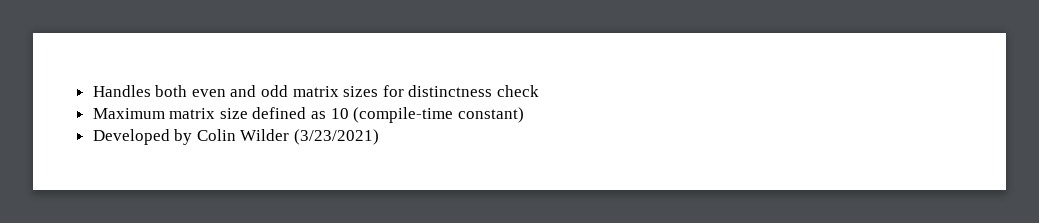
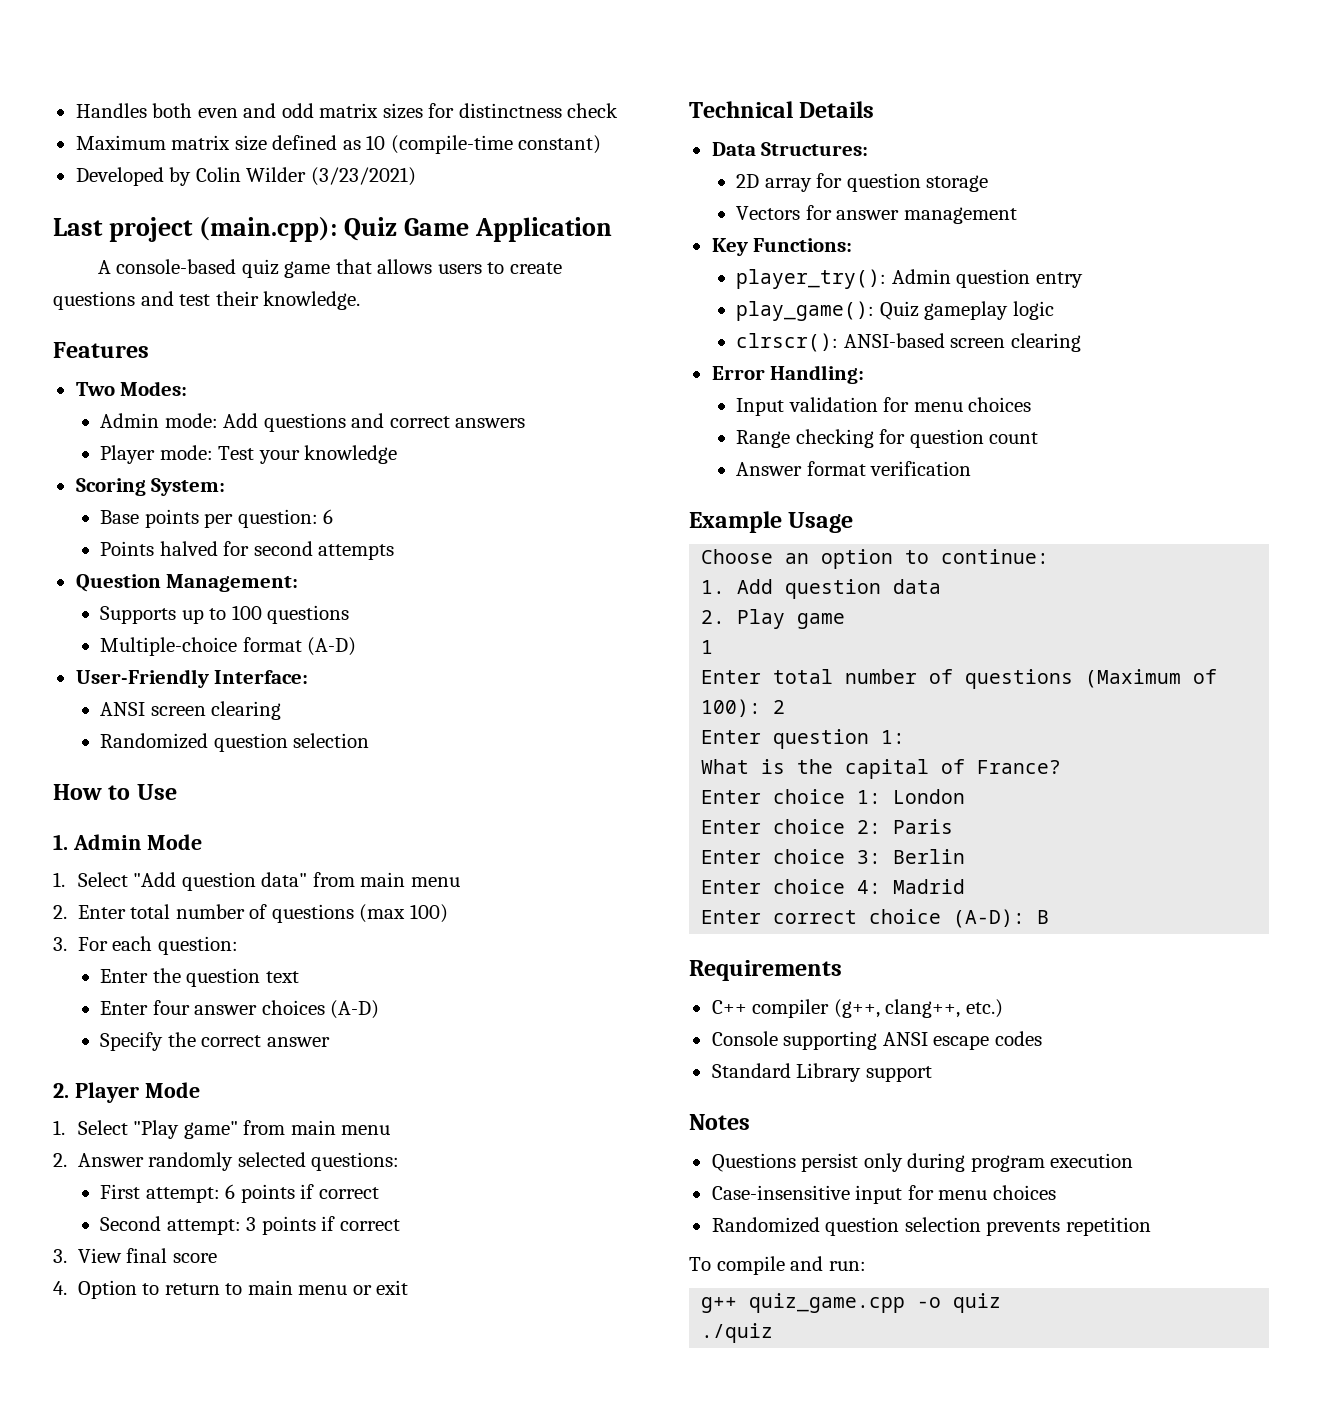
+ Last project (main.cpp): Quiz Game Application
+ A console-based quiz game that allows users to create questions and test their knowledge.
+ Features
+ Two Modes:
+ Admin mode: Add questions and correct answers
+ Player mode: Test your knowledge
+ Scoring System:
+ Base points per question: 6
+ Points halved for second attempts
+ Question Management:
+ Supports up to 100 questions
+ Multiple-choice format (A-D)
+ User-Friendly Interface:
+ ANSI screen clearing
+ Randomized question selection
+ How to Use
+ 1. Admin Mode
+ 1. Select "Add question data" from main menu
+ 2. Enter total number of questions (max 100)
+ 3. For each question:
+ Enter the question text
+ Enter four answer choices (A-D)
+ Specify the correct answer
+ 2. Player Mode
+ 1. Select "Play game" from main menu
+ 2. Answer randomly selected questions:
+ First attempt: 6 points if correct
+ Second attempt: 3 points if correct
+ 3. View final score
+ 4. Option to return to main menu or exit
+ Technical Details
+ Data Structures:
+ 2D array for question storage
+ Vectors for answer management
+ Key Functions:
+ player_try(): Admin question entry
+ play_game(): Quiz gameplay logic
+ clrscr(): ANSI-based screen clearing
+ Error Handling:
+ Input validation for menu choices
+ Range checking for question count
+ Answer format verification
+ Example Usage
+ Choose an option to continue:
+ 1. Add question data
+ 2. Play game
+ 1
+ Enter total number of questions (Maximum of 100): 2
+ Enter question 1:
+ What is the capital of France?
+ Enter choice 1: London
+ Enter choice 2: Paris
+ Enter choice 3: Berlin
+ Enter choice 4: Madrid
+ Enter correct choice (A-D): B
+ Requirements
+ C++ compiler (g++, clang++, etc.)
+ Console supporting ANSI escape codes
+ Standard Library support
+ Notes
+ Questions persist only during program execution
+ Case-insensitive input for menu choices
+ Randomized question selection prevents repetition
+ To compile and run:
+ g++ quiz_game.cpp -o quiz
+ ./quiz

